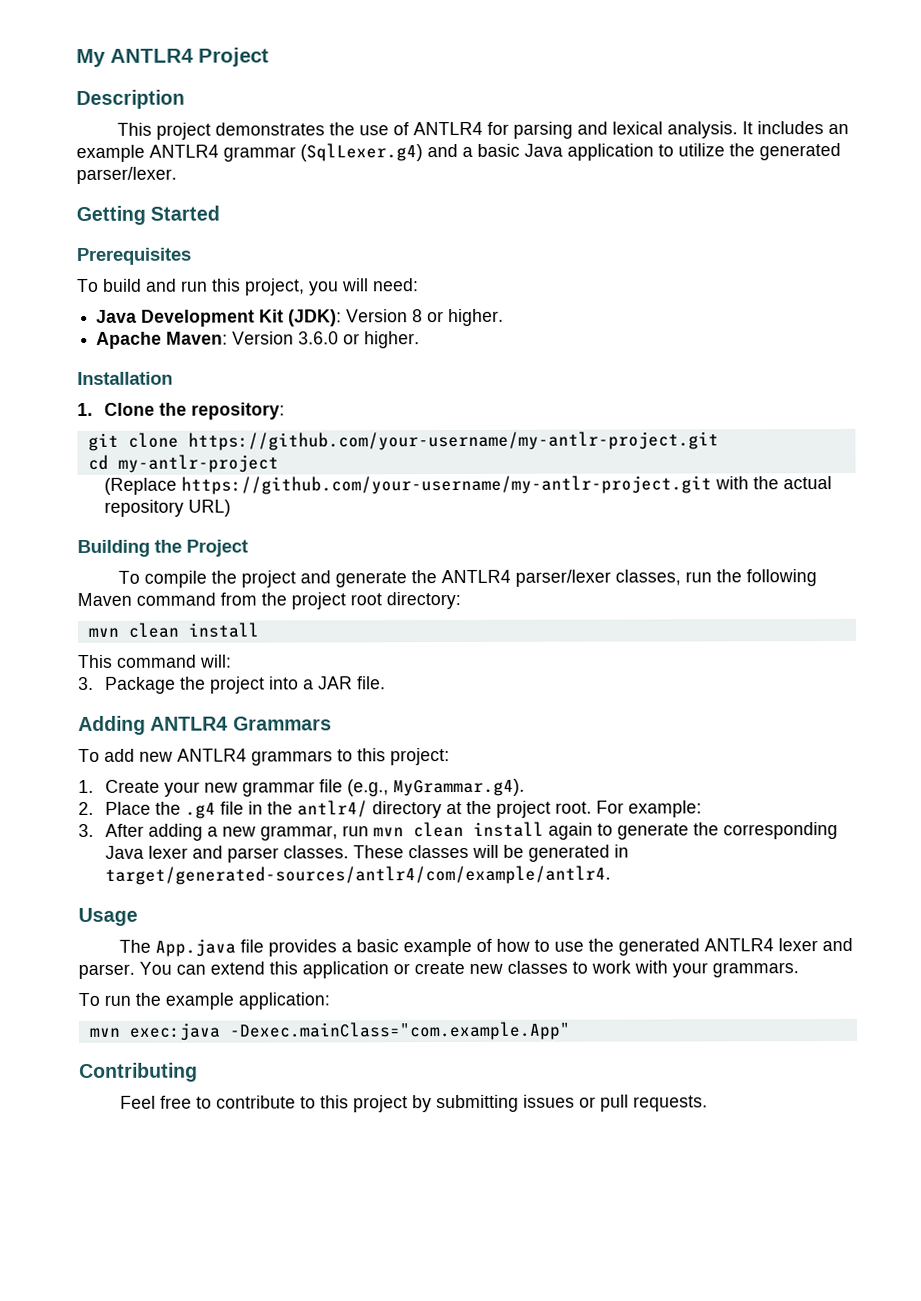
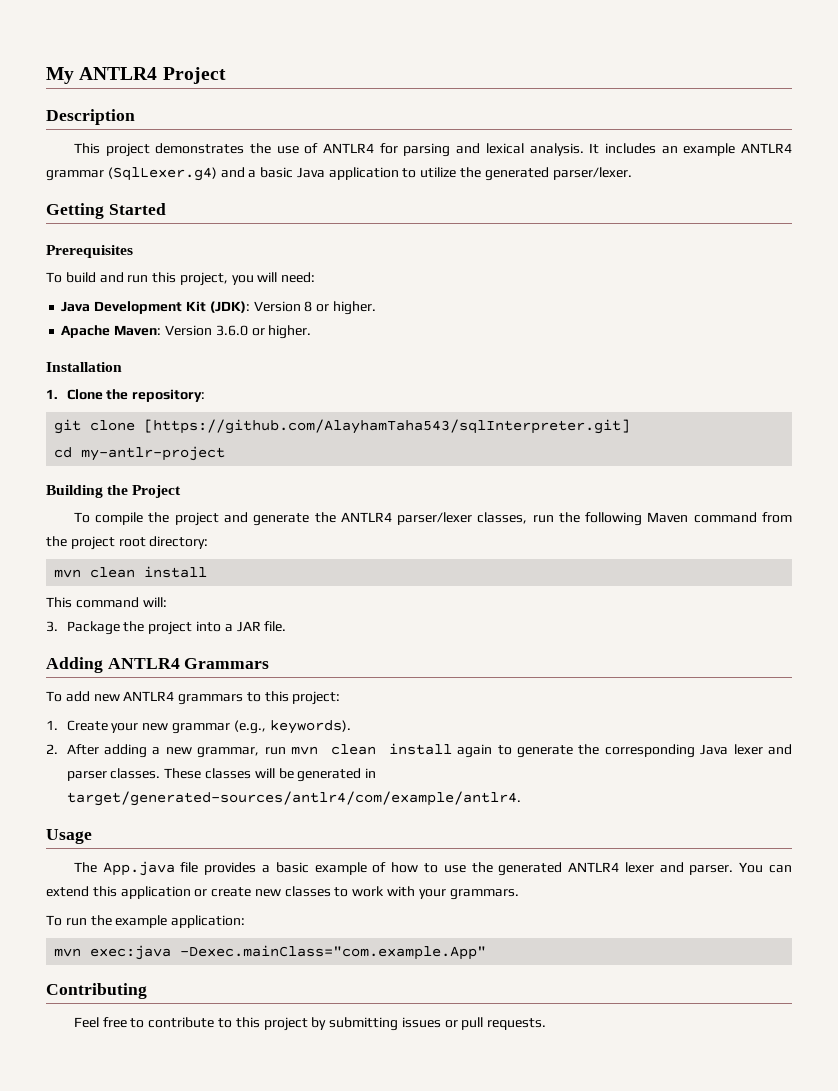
- git clone https://github.com/your-username/my-antlr-project.git
+ git clone [https://github.com/AlayhamTaha543/sqlInterpreter.git]
- (Replace https://github.com/your-username/my-antlr-project.git with the actual repository URL)
- 1. Create your new grammar file (e.g., MyGrammar.g4).
- 2. Place the .g4 file in the antlr4/ directory at the project root. For example:
- 3. After adding a new grammar, run mvn clean install again to generate the corresponding Java lexer and parser classes.
+ 1. Create your new grammar (e.g., keywords).
+ 2. After adding a new grammar, run mvn clean install again to generate the corresponding Java lexer and parser classes.

